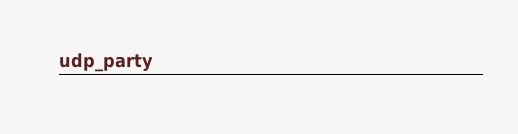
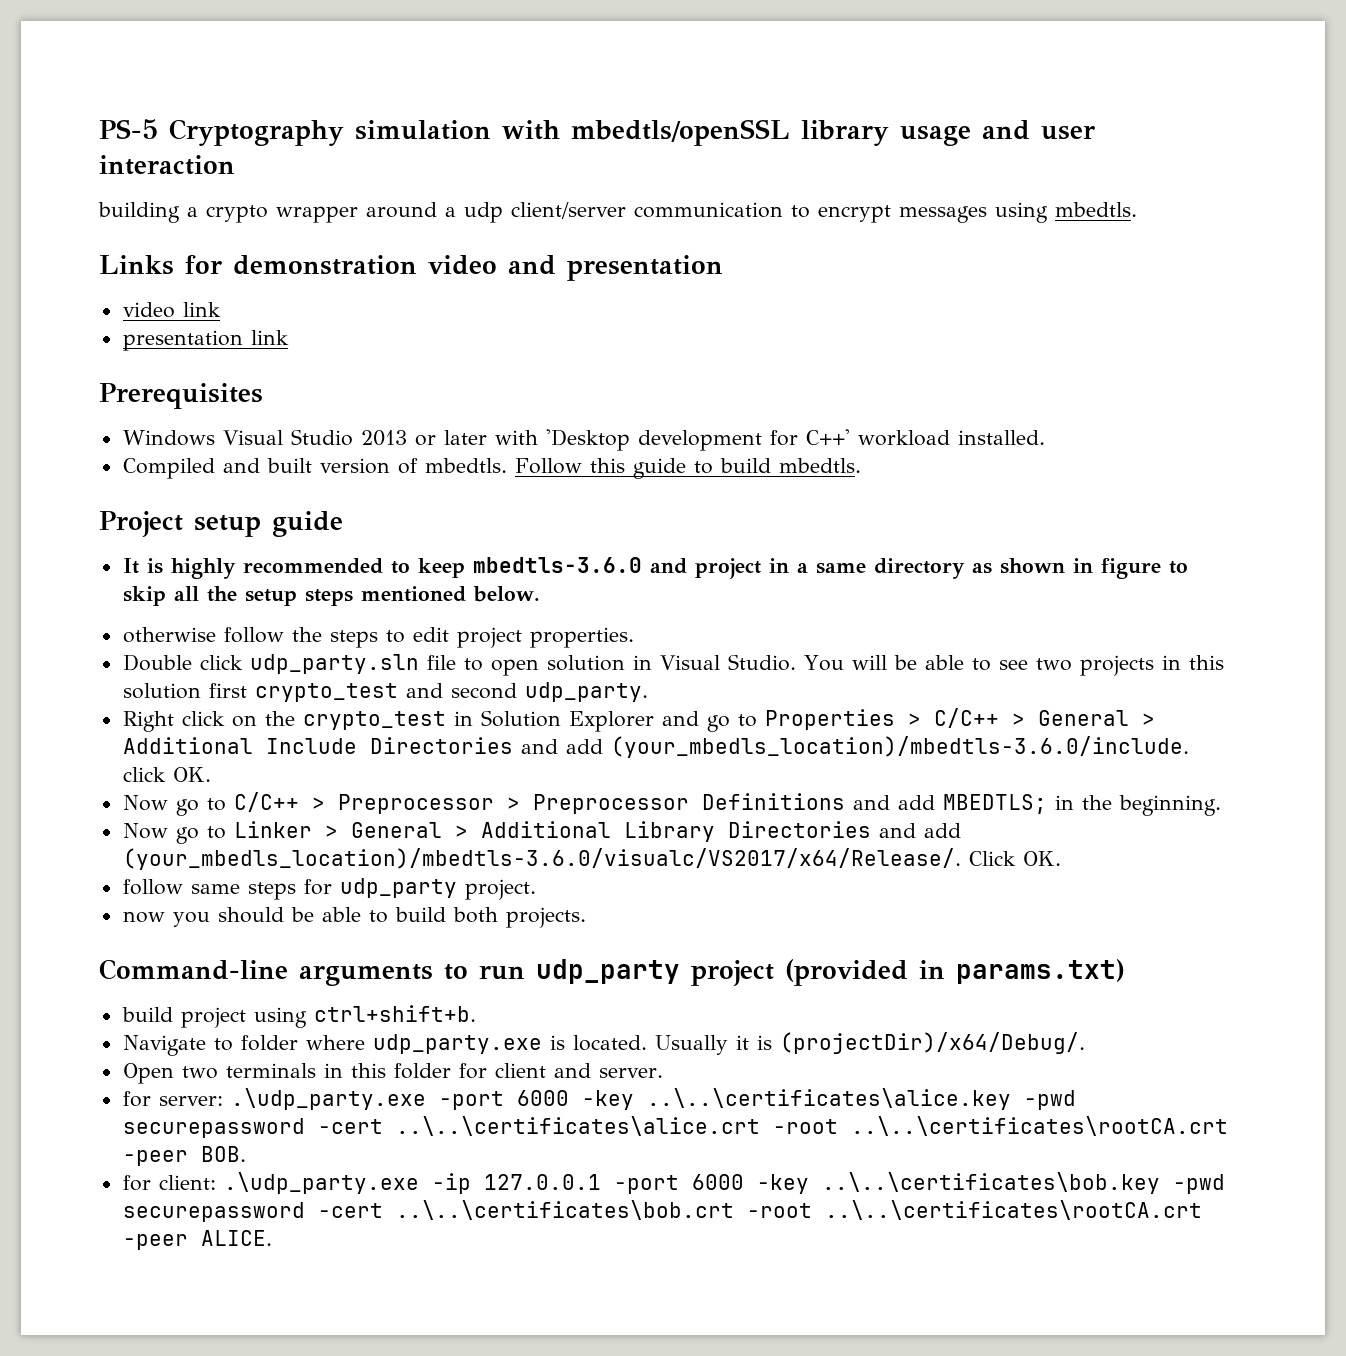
- udp_party
+ PS-5 Cryptography simulation with mbedtls/openSSL library usage and user interaction
+ building a crypto wrapper around a udp client/server communication to encrypt messages using mbedtls.
+ Links for demonstration video and presentation
+ video link
+ presentation link
+ Prerequisites
+ Windows Visual Studio 2013 or later with 'Desktop development for C++' workload installed.
+ Compiled and built version of mbedtls. Follow this guide to build mbedtls.
+ Project setup guide
+ It is highly recommended to keep mbedtls-3.6.0 and project in a same directory as shown in figure to skip all the setup steps mentioned below.
+ otherwise follow the steps to edit project properties.
+ Double click udp_party.sln file to open solution in Visual Studio. You will be able to see two projects in this solution first crypto_test and second udp_party.
+ Right click on the crypto_test in Solution Explorer and go to Properties > C/C++ > General > Additional Include Directories and add (your_mbedls_location)/mbedtls-3.6.0/include. click OK.
+ Now go to C/C++ > Preprocessor > Preprocessor Definitions and add MBEDTLS; in the beginning.
+ Now go to Linker > General > Additional Library Directories and add (your_mbedls_location)/mbedtls-3.6.0/visualc/VS2017/x64/Release/. Click OK.
+ follow same steps for udp_party project.
+ now you should be able to build both projects.
+ Command-line arguments to run udp_party project (provided in params.txt)
+ build project using ctrl+shift+b.
+ Navigate to folder where udp_party.exe is located. Usually it is (projectDir)/x64/Debug/.
+ Open two terminals in this folder for client and server.
+ for server: .\udp_party.exe -port 6000 -key ..\..\certificates\alice.key -pwd securepassword -cert ..\..\certificates\alice.crt -root ..\..\certificates\rootCA.crt -peer BOB.
+ for client: .\udp_party.exe -ip 127.0.0.1 -port 6000 -key ..\..\certificates\bob.key -pwd securepassword -cert ..\..\certificates\bob.crt -root ..\..\certificates\rootCA.crt -peer ALICE.

